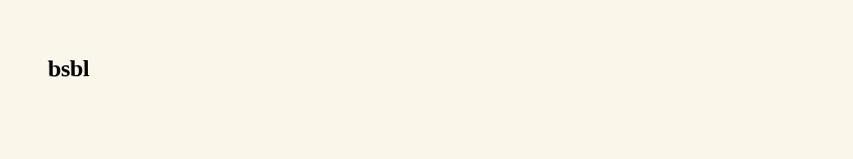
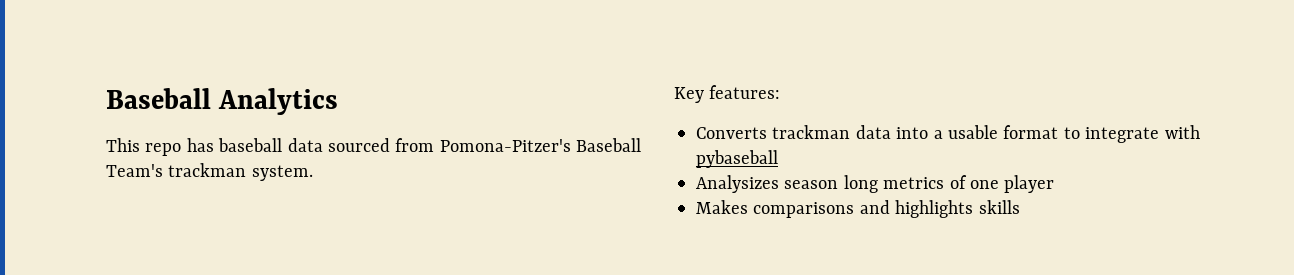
- bsbl
+ Baseball Analytics
+ This repo has baseball data sourced from Pomona-Pitzer's Baseball Team's trackman system.
+ Key features:
+ Converts trackman data into a usable format to integrate with pybaseball
+ Analysizes season long metrics of one player
+ Makes comparisons and highlights skills

